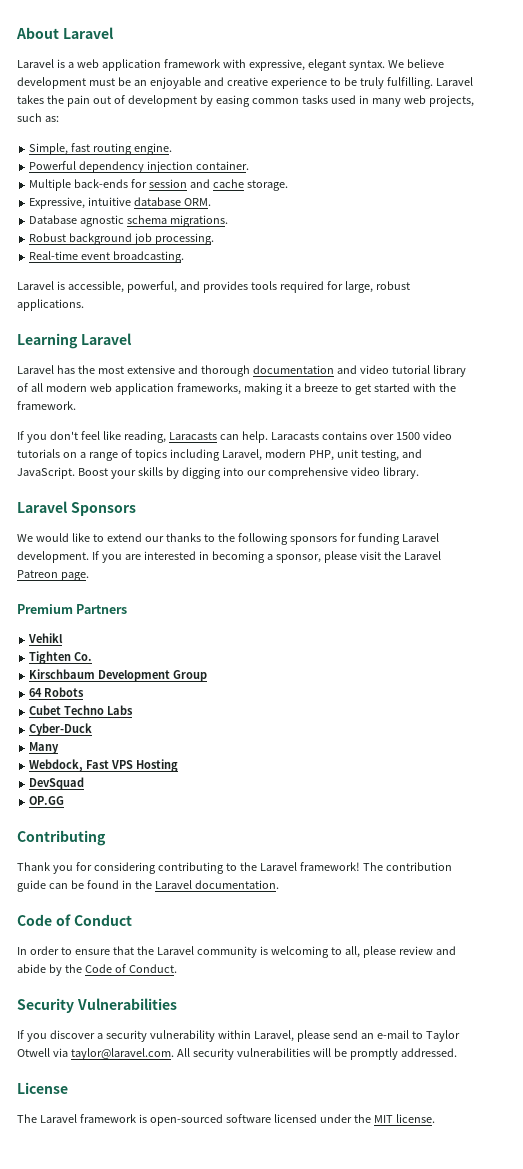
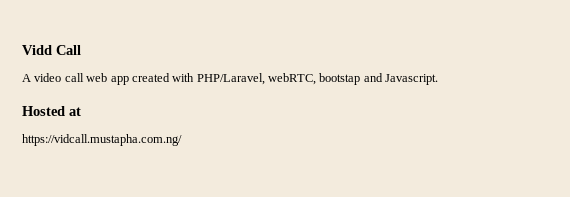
- About Laravel
- Laravel is a web application framework with expressive, elegant syntax. We believe development must be an enjoyable and creative experience to be truly fulfilling. Laravel takes the pain out of development by easing common tasks used in many web projects, such as:
- Simple, fast routing engine.
- Powerful dependency injection container.
- Multiple back-ends for session and cache storage.
- Expressive, intuitive database ORM.
- Database agnostic schema migrations.
- Robust background job processing.
- Real-time event broadcasting.
- Laravel is accessible, powerful, and provides tools required for large, robust applications.
- Learning Laravel
- Laravel has the most extensive and thorough documentation and video tutorial library of all modern web application frameworks, making it a breeze to get started with the framework.
- If you don't feel like reading, Laracasts can help. Laracasts contains over 1500 video tutorials on a range of topics including Laravel, modern PHP, unit testing, and JavaScript. Boost your skills by digging into our comprehensive video library.
- Laravel Sponsors
- We would like to extend our thanks to the following sponsors for funding Laravel development. If you are interested in becoming a sponsor, please visit the Laravel Patreon page.
- Premium Partners
- Vehikl
- Tighten Co.
- Kirschbaum Development Group
- 64 Robots
- Cubet Techno Labs
- Cyber-Duck
- Many
- Webdock, Fast VPS Hosting
- DevSquad
- OP.GG
- Contributing
- Thank you for considering contributing to the Laravel framework! The contribution guide can be found in the Laravel documentation.
- Code of Conduct
- In order to ensure that the Laravel community is welcoming to all, please review and abide by the Code of Conduct.
- Security Vulnerabilities
- If you discover a security vulnerability within Laravel, please send an e-mail to Taylor Otwell via taylor@laravel.com. All security vulnerabilities will be promptly addressed.
- License
- The Laravel framework is open-sourced software licensed under the MIT license.
+ Vidd Call
+ A video call web app created with PHP/Laravel, webRTC, bootstap and Javascript.
+ Hosted at
+ https://vidcall.mustapha.com.ng/

